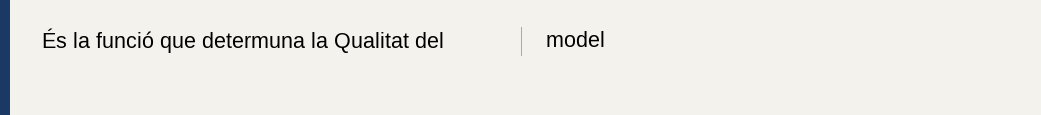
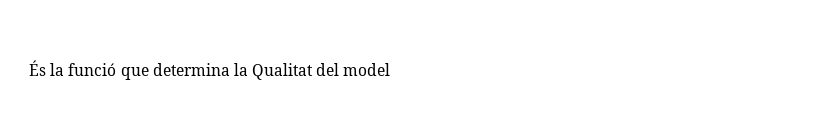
- És la funció que determuna la Qualitat del model
+ És la funció que determina la Qualitat del model

